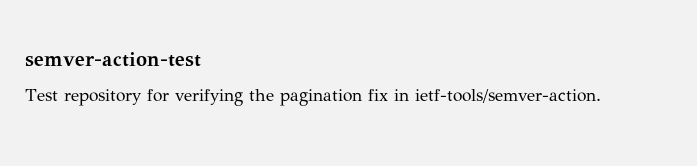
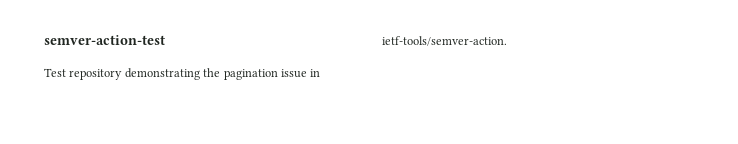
- Test repository for verifying the pagination fix in ietf-tools/semver-action.
+ Test repository demonstrating the pagination issue in ietf-tools/semver-action.

